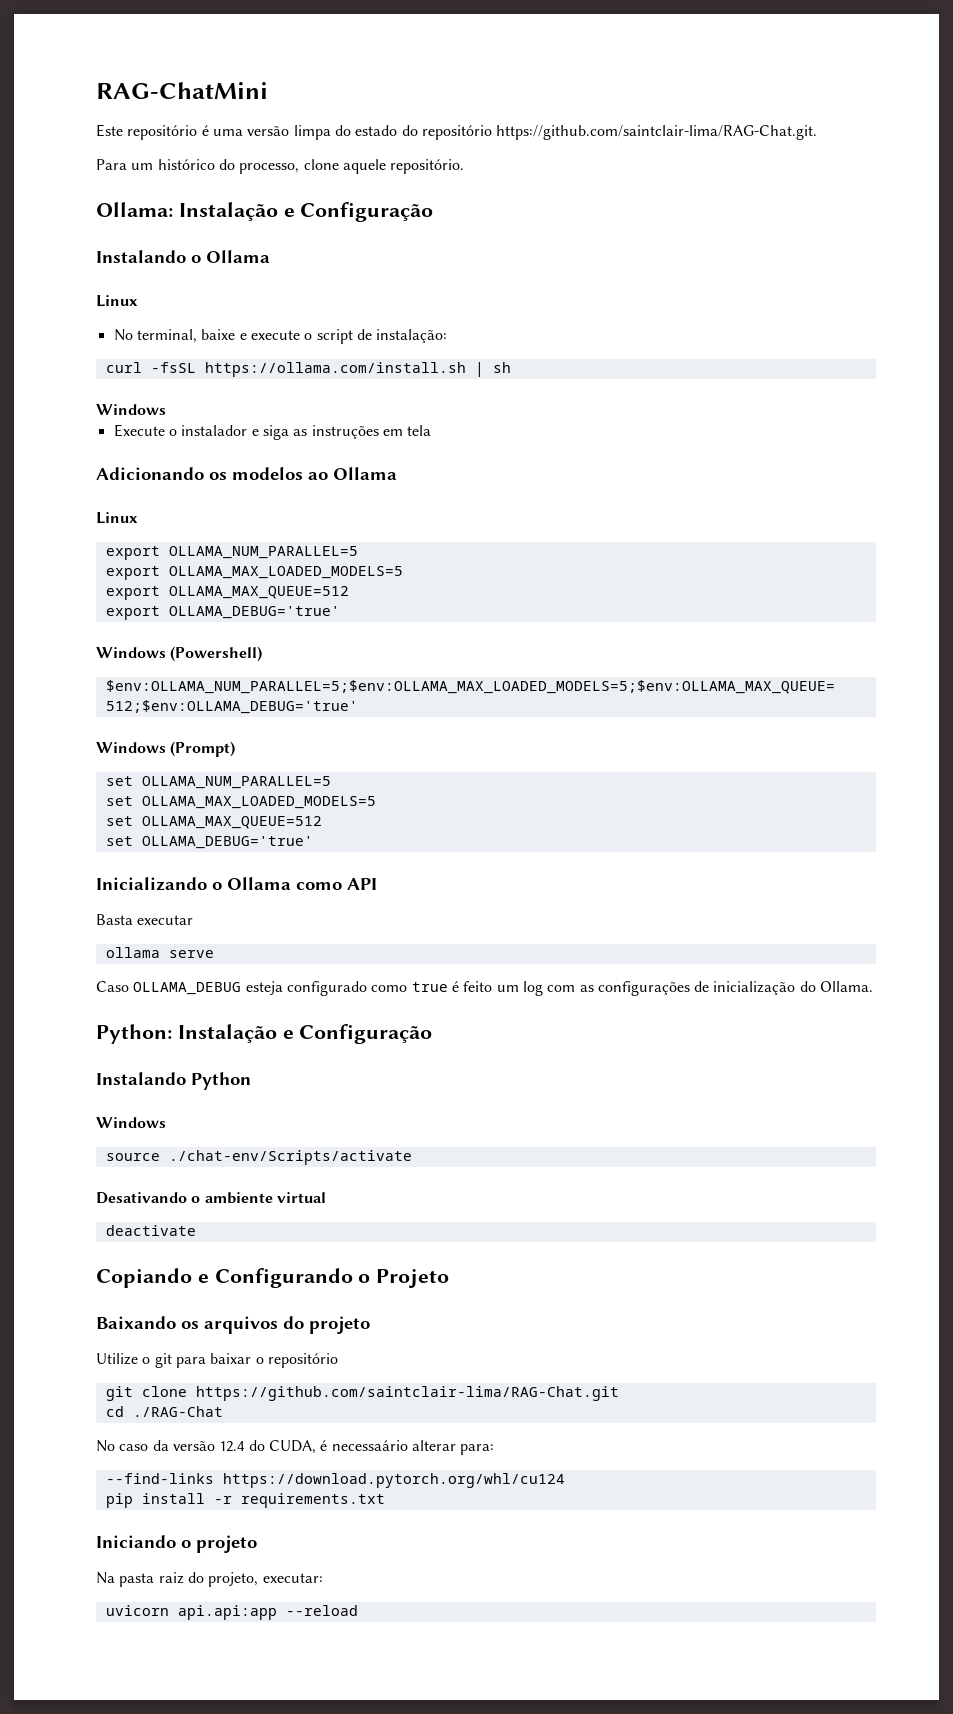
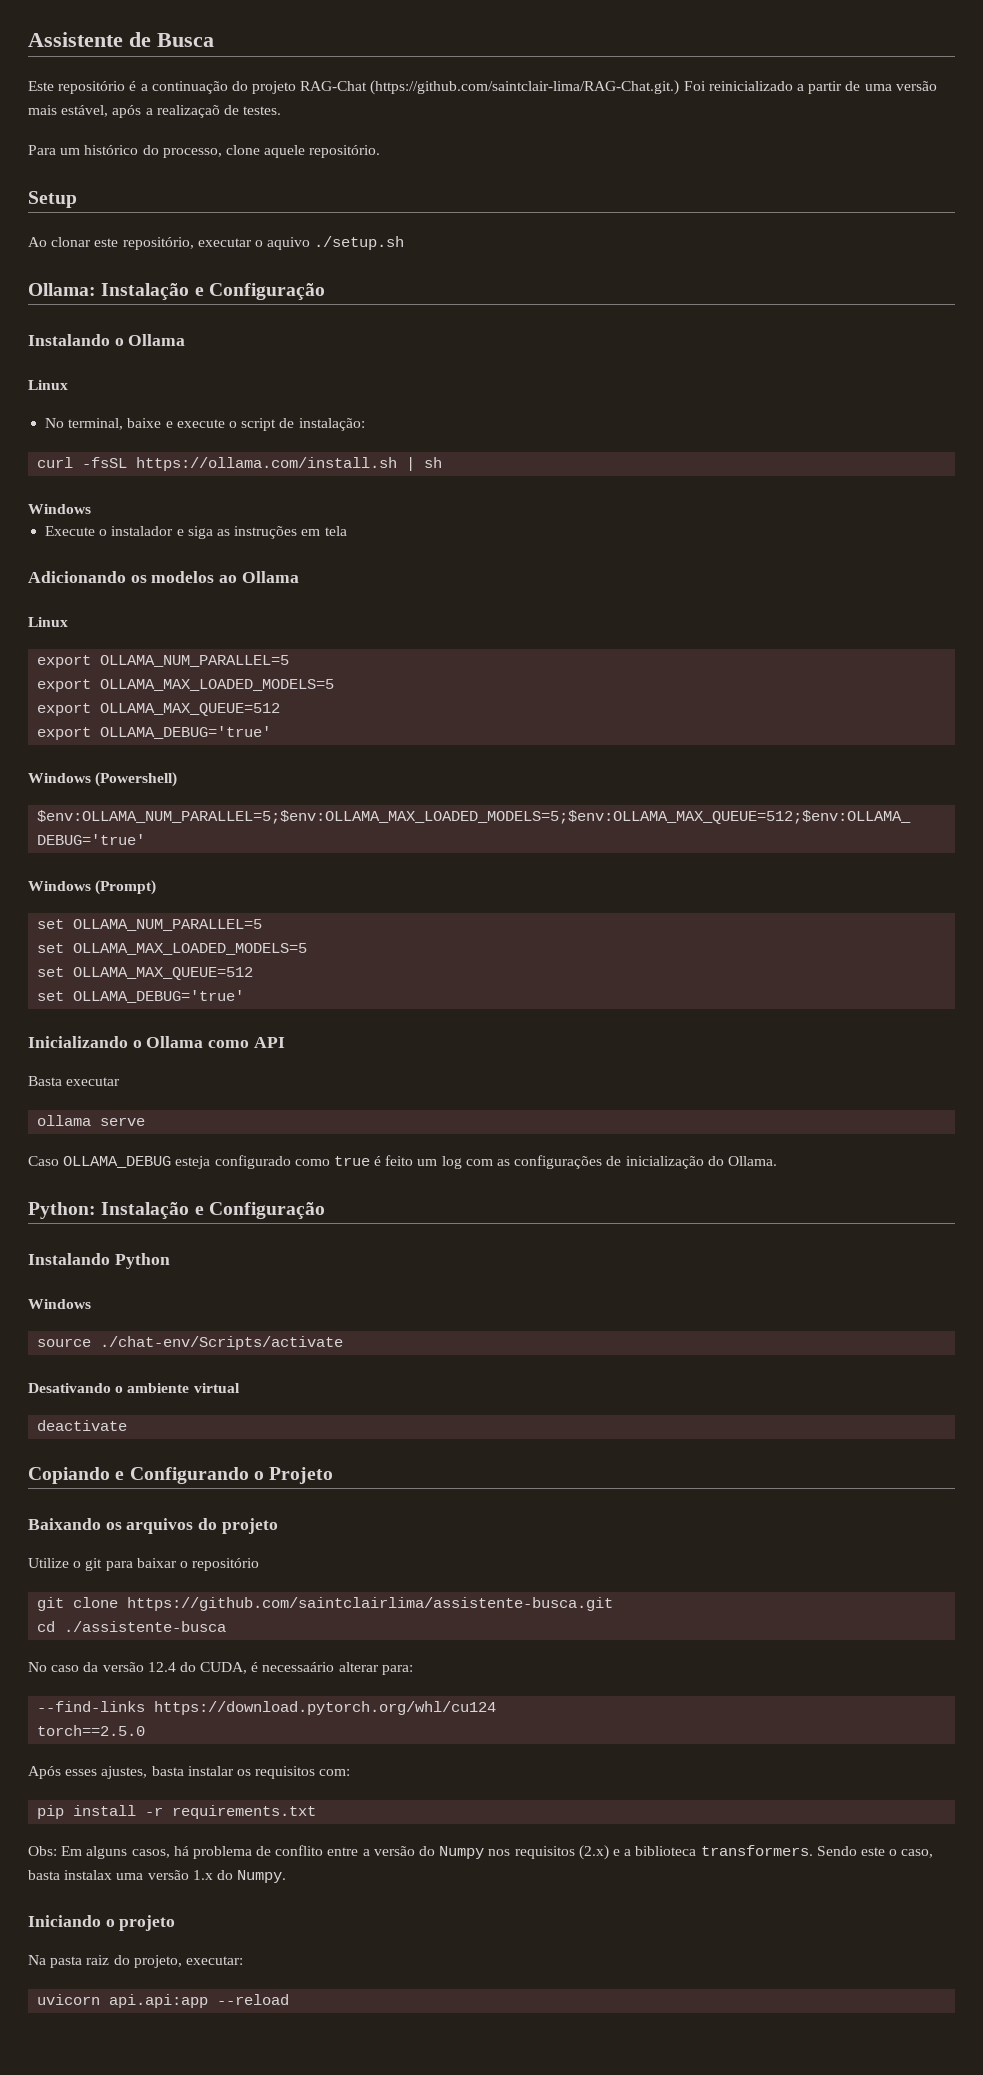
- RAG-ChatMini
+ Assistente de Busca
- Este repositório é uma versão limpa do estado do repositório https://github.com/saintclair-lima/RAG-Chat.git.
+ Este repositório é a continuação do projeto RAG-Chat (https://github.com/saintclair-lima/RAG-Chat.git.) Foi reinicializado a partir de uma versão mais estável, após a realizaçaõ de testes.
+ Setup
+ Ao clonar este repositório, executar o aquivo ./setup.sh
- git clone https://github.com/saintclair-lima/RAG-Chat.git
+ git clone https://github.com/saintclairlima/assistente-busca.git
- cd ./RAG-Chat
+ cd ./assistente-busca
+ torch==2.5.0
+ Após esses ajustes, basta instalar os requisitos com:
  pip install -r requirements.txt
+ Obs: Em alguns casos, há problema de conflito entre a versão do Numpy nos requisitos (2.x) e a biblioteca transformers. Sendo este o caso, basta instalax uma versão 1.x do Numpy.

